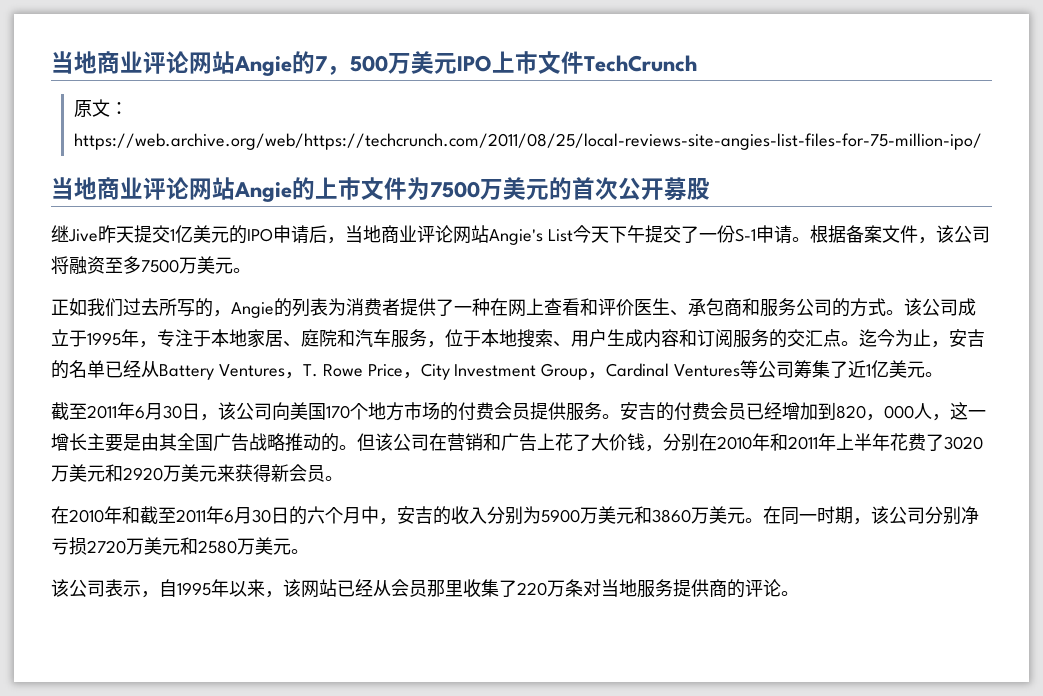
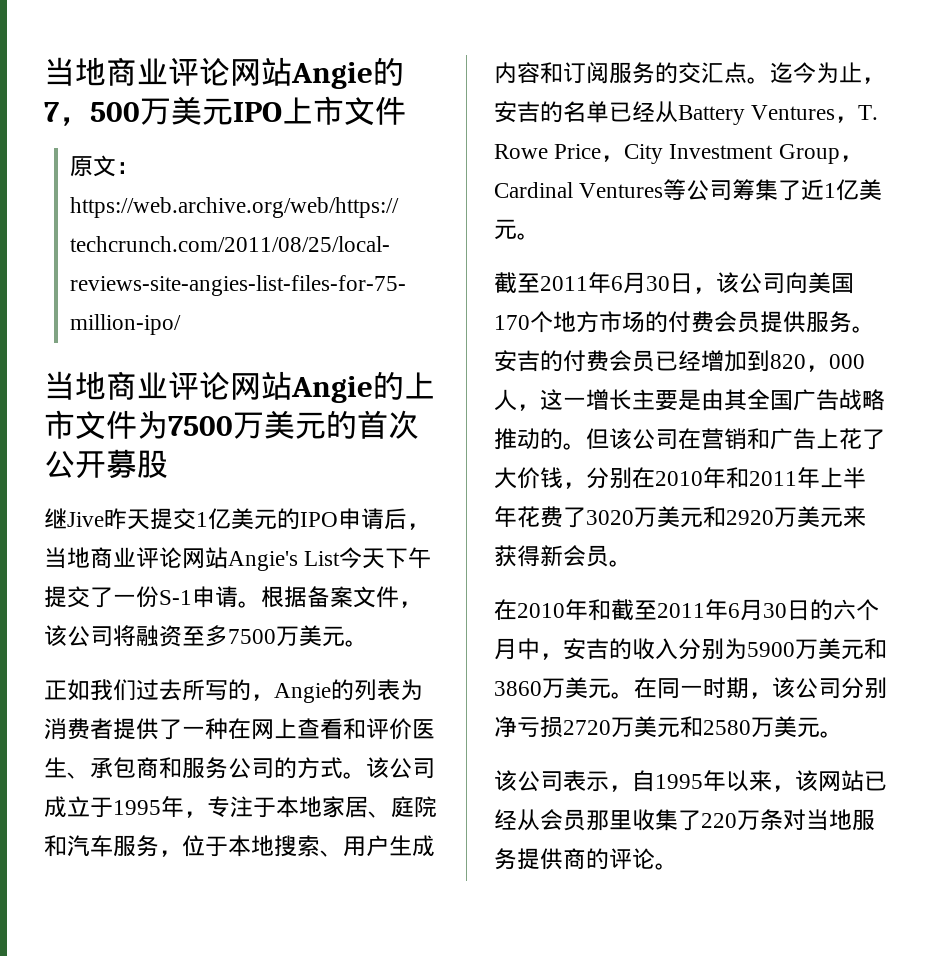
- 当地商业评论网站Angie的7，500万美元IPO上市文件TechCrunch
+ 当地商业评论网站Angie的7，500万美元IPO上市文件

